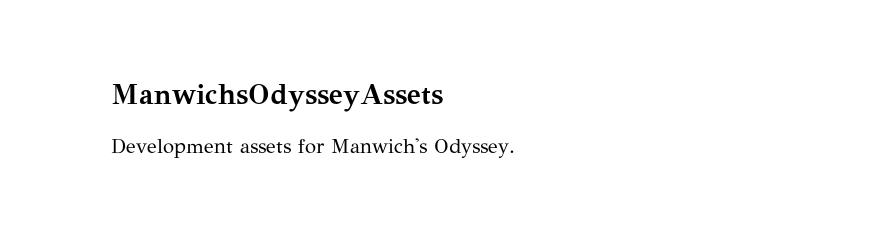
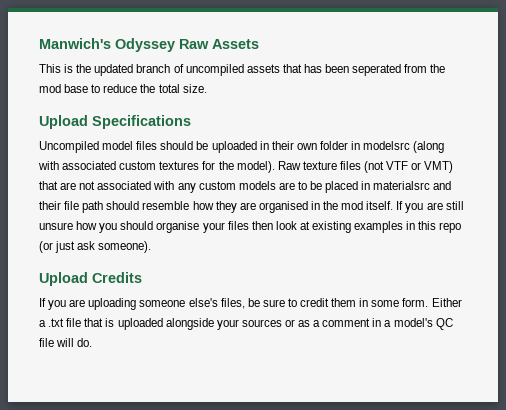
- ManwichsOdysseyAssets
- Development assets for Manwich's Odyssey.
+ Manwich's Odyssey Raw Assets
+ This is the updated branch of uncompiled assets that has been seperated from the mod base to reduce the total size.
+ Upload Specifications
+ Uncompiled model files should be uploaded in their own folder in modelsrc (along with associated custom textures for the model). Raw texture files (not VTF or VMT) that are not associated with any custom models are to be placed in materialsrc and their file path should resemble how they are organised in the mod itself. If you are still unsure how you should organise your files then look at existing examples in this repo (or just ask someone).
+ Upload Credits
+ If you are uploading someone else's files, be sure to credit them in some form. Either a .txt file that is uploaded alongside your sources or as a comment in a model's QC file will do.

